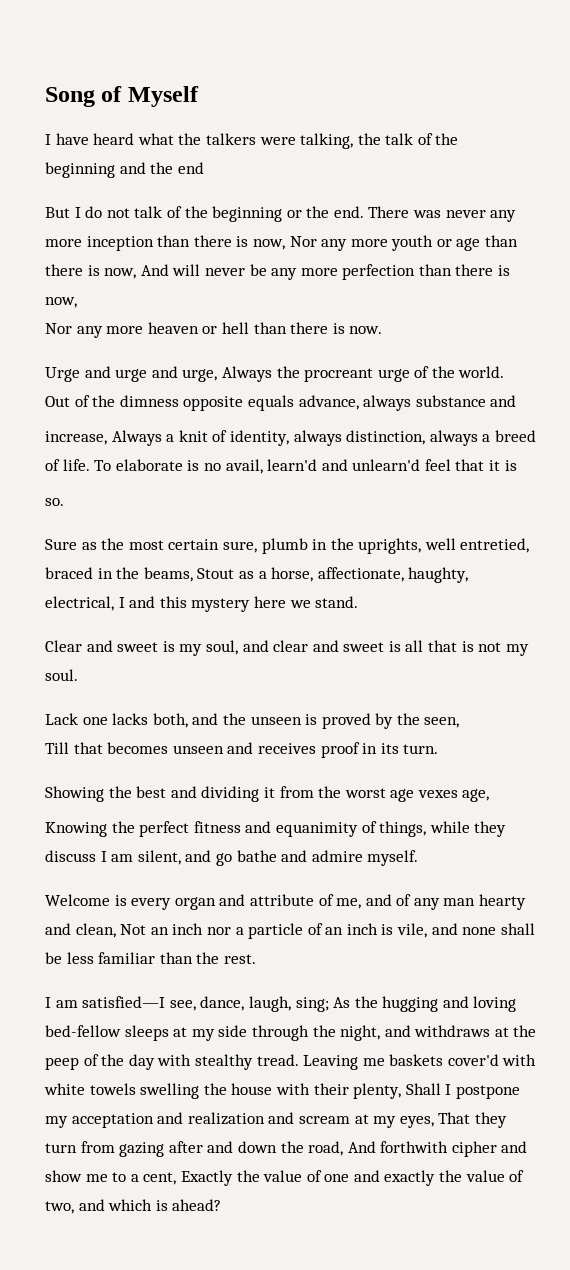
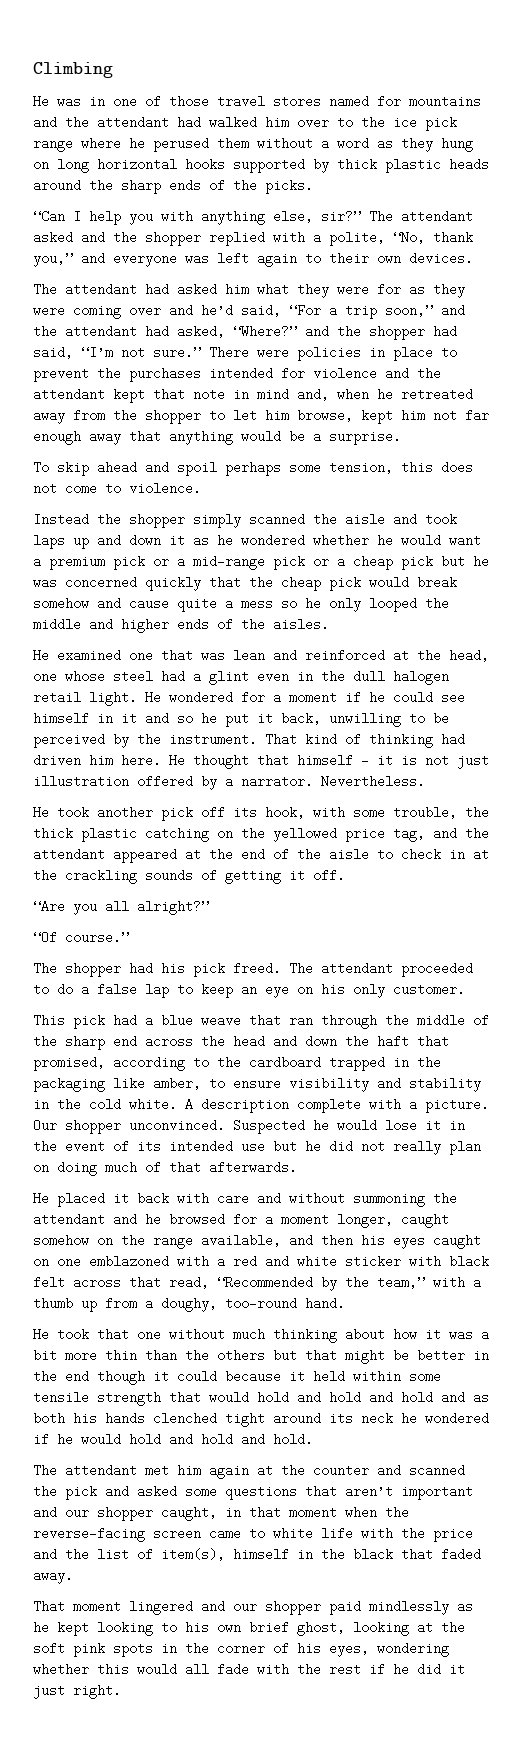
- Song of Myself
- I have heard what the talkers were talking, the talk of the
- beginning and the end
- But I do not talk of the beginning or the end. There was never any more inception than there is now, Nor any more youth or age than there is now, And will never be any more perfection than there is now,
- Nor any more heaven or hell than there is now.
- Urge and urge and urge, Always the procreant urge of the world.
- Out of the dimness opposite equals advance, always substance and
- increase, Always a knit of identity, always distinction, always a breed of life. To elaborate is no avail, learn'd and unlearn'd feel that it is
- so.
- Sure as the most certain sure, plumb in the uprights, well entretied, braced in the beams, Stout as a horse, affectionate, haughty, electrical, I and this mystery here we stand.
- Clear and sweet is my soul, and clear and sweet is all that is not my soul.
- Lack one lacks both, and the unseen is proved by the seen,
- Till that becomes unseen and receives proof in its turn.
- Showing the best and dividing it from the worst age vexes age,
- Knowing the perfect fitness and equanimity of things, while they discuss I am silent, and go bathe and admire myself.
- Welcome is every organ and attribute of me, and of any man hearty and clean, Not an inch nor a particle of an inch is vile, and none shall be less familiar than the rest.
- I am satisfied—I see, dance, laugh, sing; As the hugging and loving bed-fellow sleeps at my side through the night, and withdraws at the peep of the day with stealthy tread. Leaving me baskets cover'd with white towels swelling the house with their plenty, Shall I postpone my acceptation and realization and scream at my eyes, That they turn from gazing after and down the road, And forthwith cipher and show me to a cent, Exactly the value of one and exactly the value of two, and which is ahead?
+ Climbing
+ He was in one of those travel stores named for mountains and the attendant had walked him over to the ice pick range where he perused them without a word as they hung on long horizontal hooks supported by thick plastic heads around the sharp ends of the picks.
+ “Can I help you with anything else, sir?” The attendant asked and the shopper replied with a polite, “No, thank you,” and everyone was left again to their own devices.
+ The attendant had asked him what they were for as they were coming over and he’d said, “For a trip soon,” and the attendant had asked, “Where?” and the shopper had said, “I’m not sure.” There were policies in place to prevent the purchases intended for violence and the attendant kept that note in mind and, when he retreated away from the shopper to let him browse, kept him not far enough away that anything would be a surprise.
+ To skip ahead and spoil perhaps some tension, this does not come to violence.
+ Instead the shopper simply scanned the aisle and took laps up and down it as he wondered whether he would want a premium pick or a mid-range pick or a cheap pick but he was concerned quickly that the cheap pick would break somehow and cause quite a mess so he only looped the middle and higher ends of the aisles.
+ He examined one that was lean and reinforced at the head, one whose steel had a glint even in the dull halogen retail light. He wondered for a moment if he could see himself in it and so he put it back, unwilling to be perceived by the instrument. That kind of thinking had driven him here. He thought that himself - it is not just illustration offered by a narrator. Nevertheless.
+ He took another pick off its hook, with some trouble, the thick plastic catching on the yellowed price tag, and the attendant appeared at the end of the aisle to check in at the crackling sounds of getting it off.
+ “Are you all alright?”
+ “Of course.”
+ The shopper had his pick freed. The attendant proceeded to do a false lap to keep an eye on his only customer.
+ This pick had a blue weave that ran through the middle of the sharp end across the head and down the haft that promised, according to the cardboard trapped in the packaging like amber, to ensure visibility and stability in the cold white. A description complete with a picture. Our shopper unconvinced. Suspected he would lose it in the event of its intended use but he did not really plan on doing much of that afterwards.
+ He placed it back with care and without summoning the attendant and he browsed for a moment longer, caught somehow on the range available, and then his eyes caught on one emblazoned with a red and white sticker with black felt across that read, “Recommended by the team,” with a thumb up from a doughy, too-round hand.
+ He took that one without much thinking about how it was a bit more thin than the others but that might be better in the end though it could because it held within some tensile strength that would hold and hold and hold and as both his hands clenched tight around its neck he wondered if he would hold and hold and hold.
+ The attendant met him again at the counter and scanned the pick and asked some questions that aren’t important and our shopper caught, in that moment when the reverse-facing screen came to white life with the price and the list of item(s), himself in the black that faded away.
+ That moment lingered and our shopper paid mindlessly as he kept looking to his own brief ghost, looking at the soft pink spots in the corner of his eyes, wondering whether this would all fade with the rest if he did it just right.

